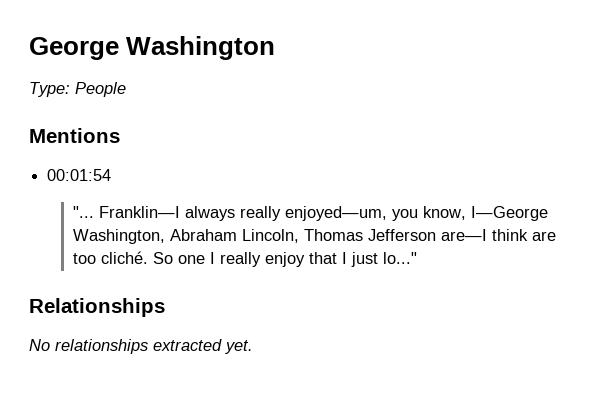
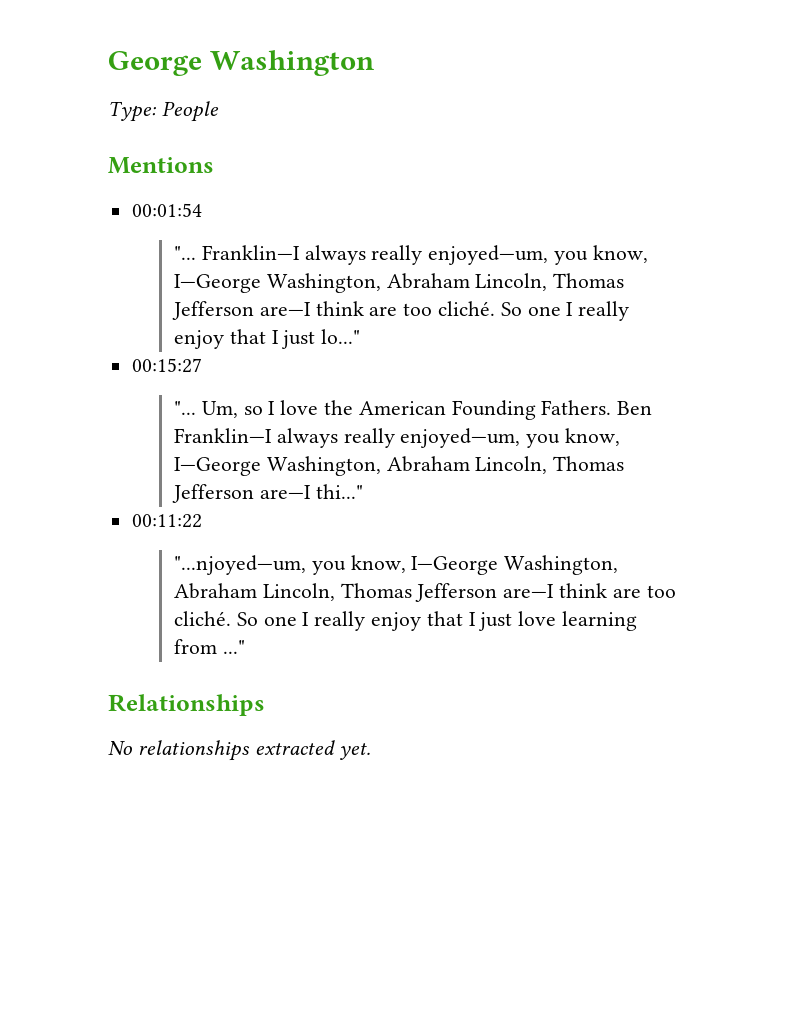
+ 00:15:27
+ "... Um, so I love the American Founding Fathers. Ben Franklin—I always really enjoyed—um, you know, I—George Washington, Abraham Lincoln, Thomas Jefferson are—I thi..."
+ 00:11:22
+ "...njoyed—um, you know, I—George Washington, Abraham Lincoln, Thomas Jefferson are—I think are too cliché. So one I really enjoy that I just love learning from ..."

